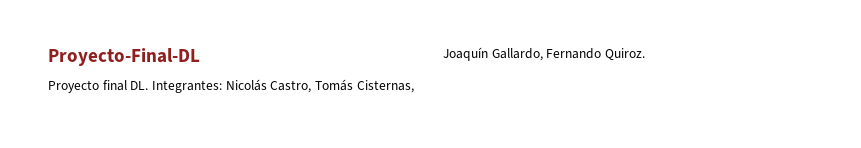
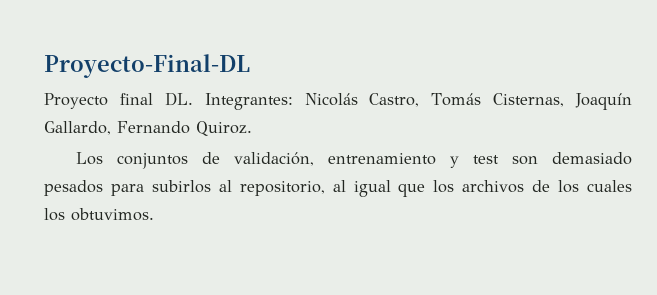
+ Los conjuntos de validación, entrenamiento y test son demasiado pesados para subirlos al repositorio, al igual que los archivos de los cuales los obtuvimos.

